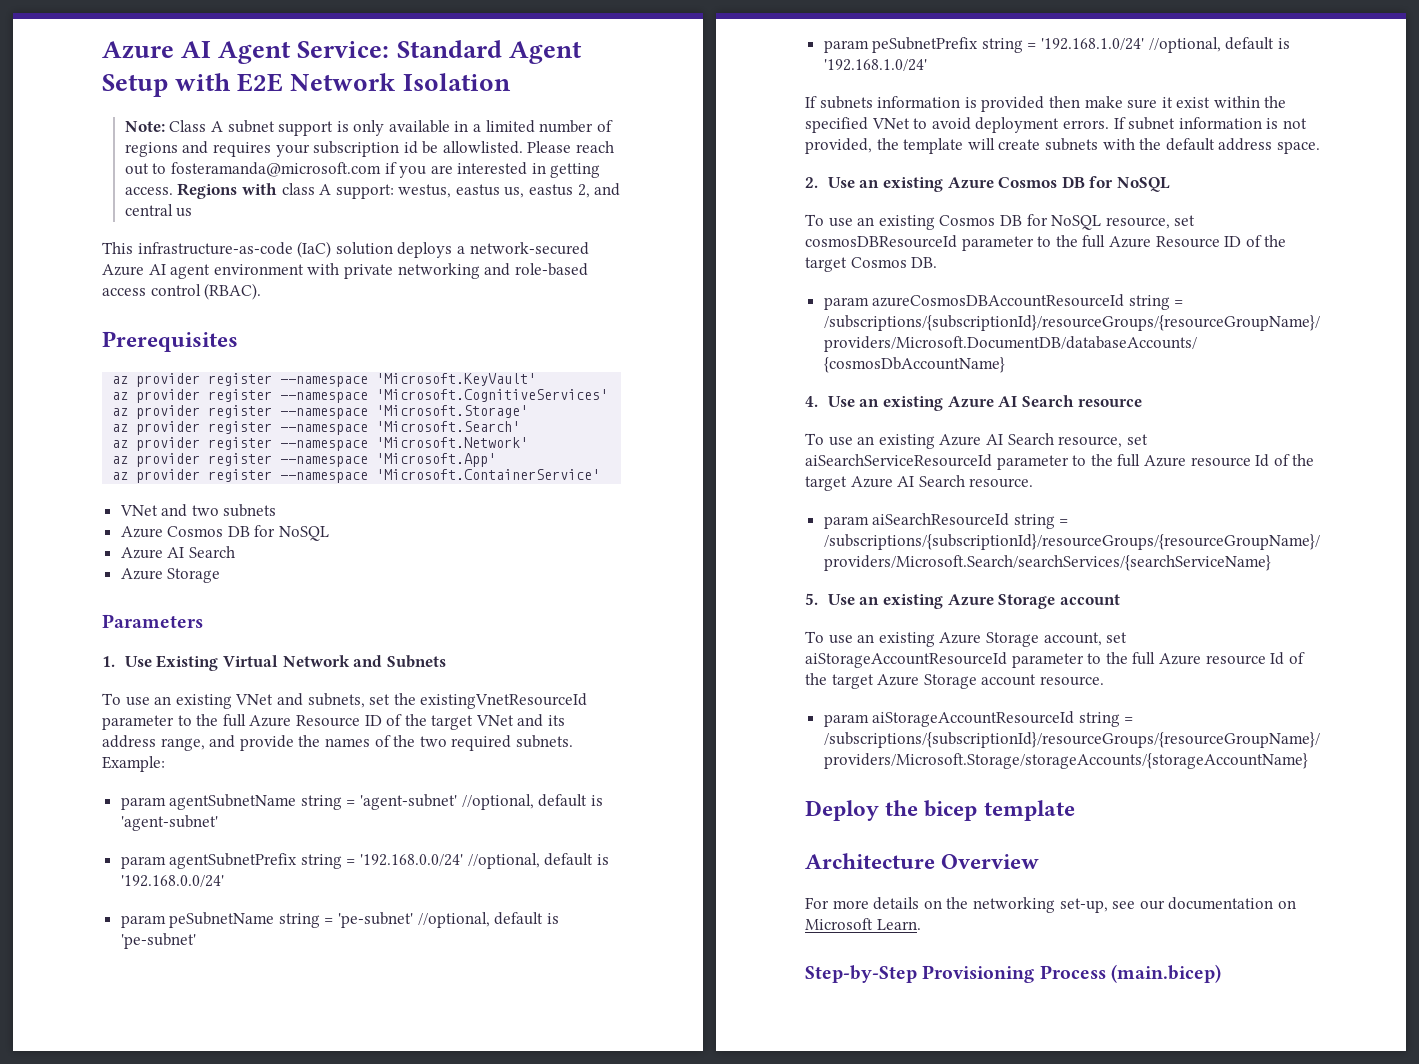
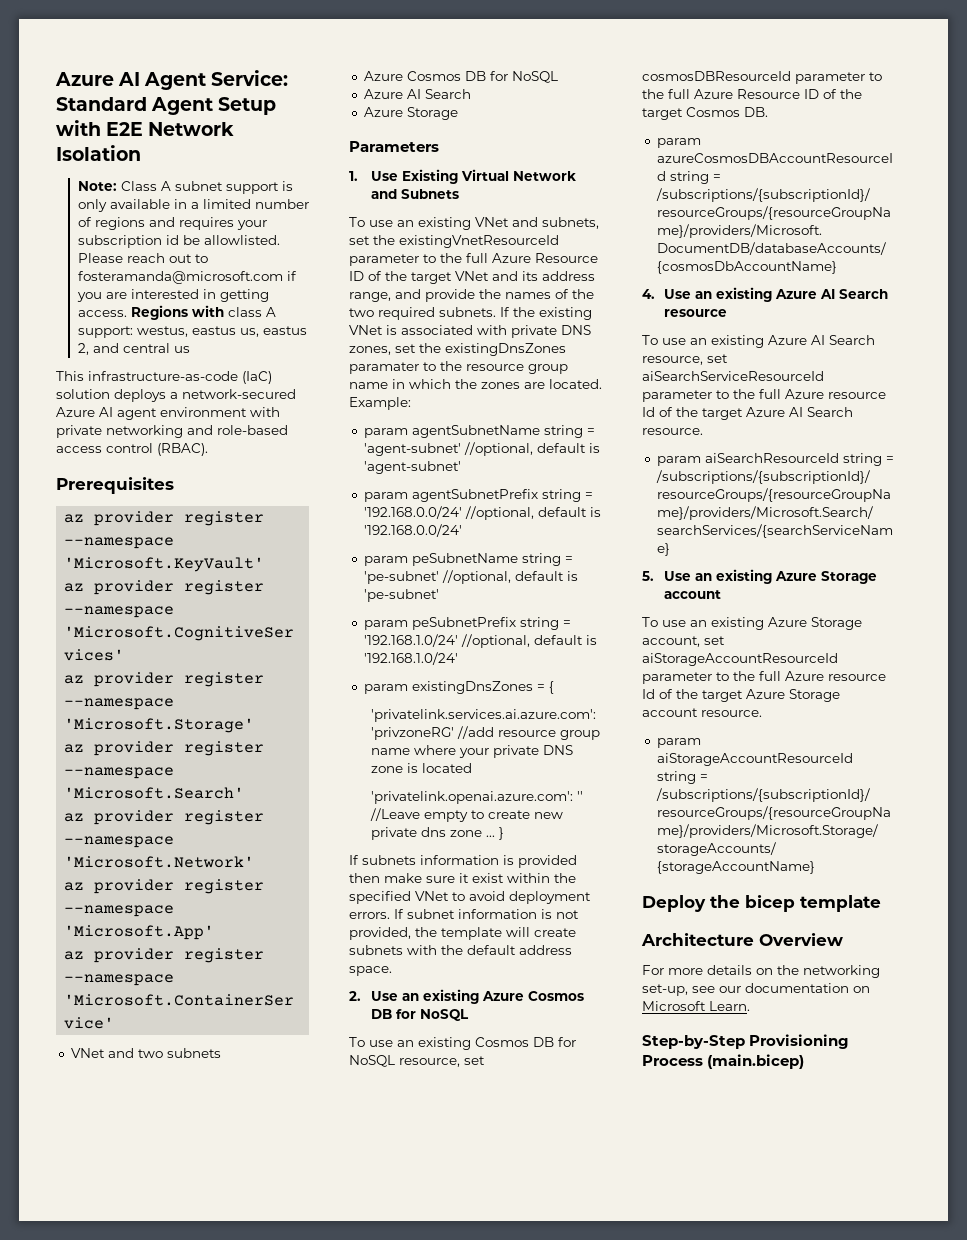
+ If the existing VNet is associated with private DNS zones, set the existingDnsZones paramater to the resource group name in which the zones are located.
+ param existingDnsZones = {
+ 'privatelink.services.ai.azure.com': 'privzoneRG' //add resource group name where your private DNS zone is located
+ 'privatelink.openai.azure.com': '' //Leave empty to create new private dns zone ... }

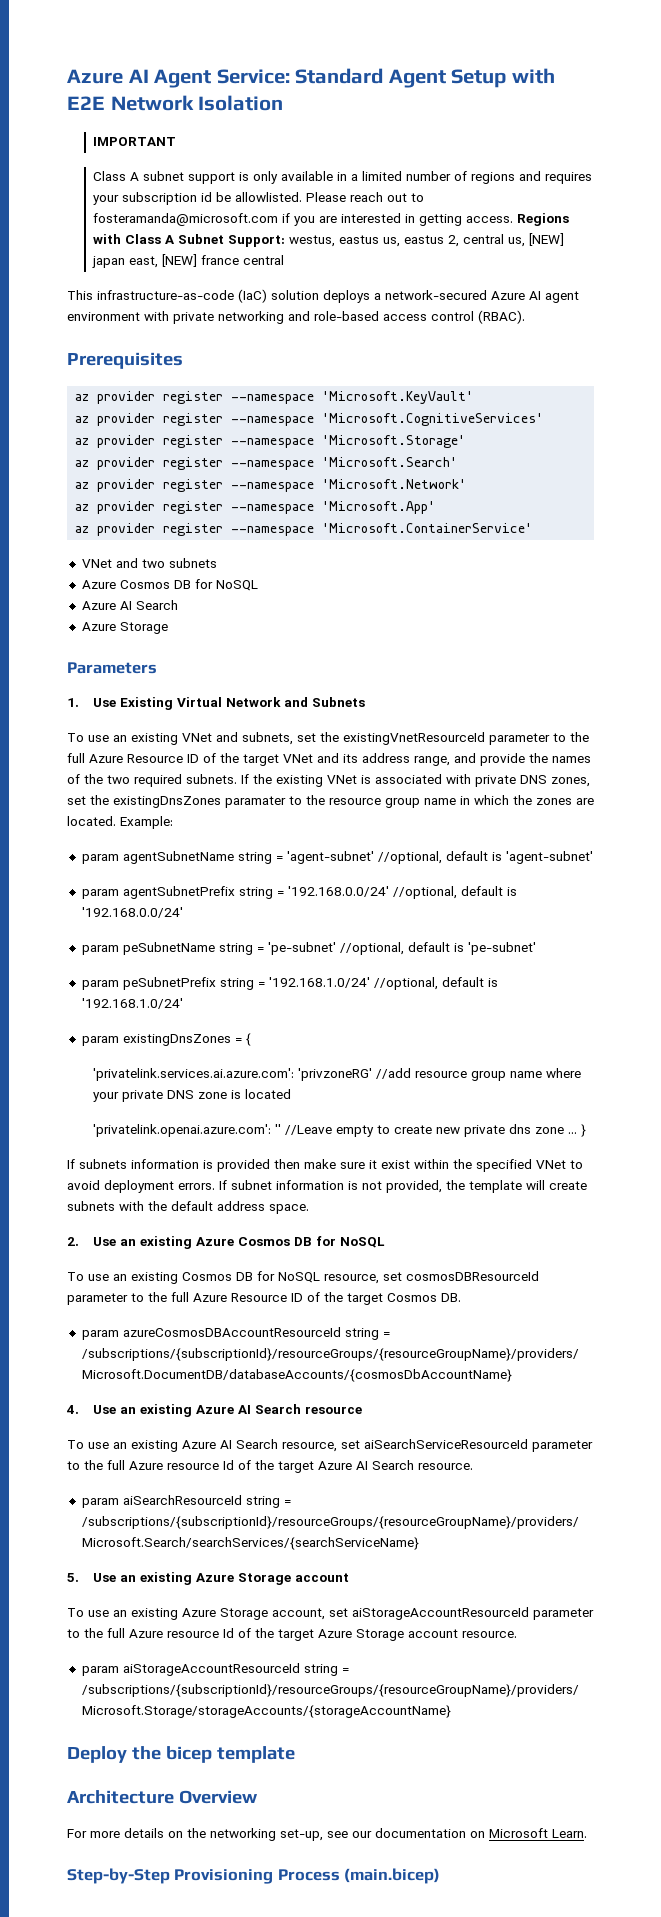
- Note: Class A subnet support is only available in a limited number of regions and requires your subscription id be allowlisted.
+ IMPORTANT
+ Class A subnet support is only available in a limited number of regions and requires your subscription id be allowlisted.
- Regions with class A support: westus, eastus us, eastus 2, and central us
+ Regions with Class A Subnet Support: westus, eastus us, eastus 2, central us, [NEW] japan east, [NEW] france central

